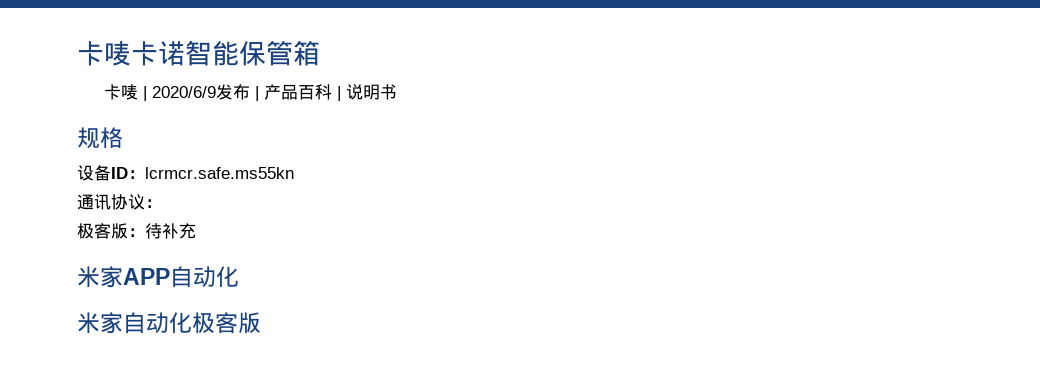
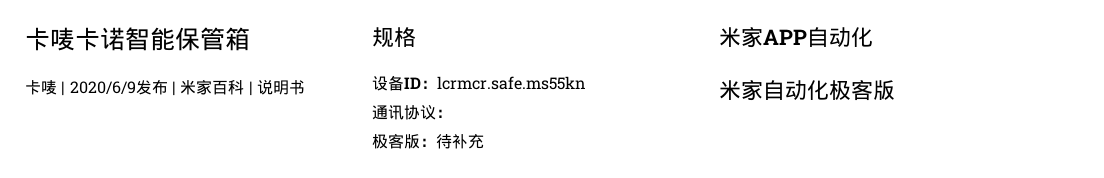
- 卡唛 | 2020/6/9发布 | 产品百科 | 说明书
+ 卡唛 | 2020/6/9发布 | 米家百科 | 说明书

